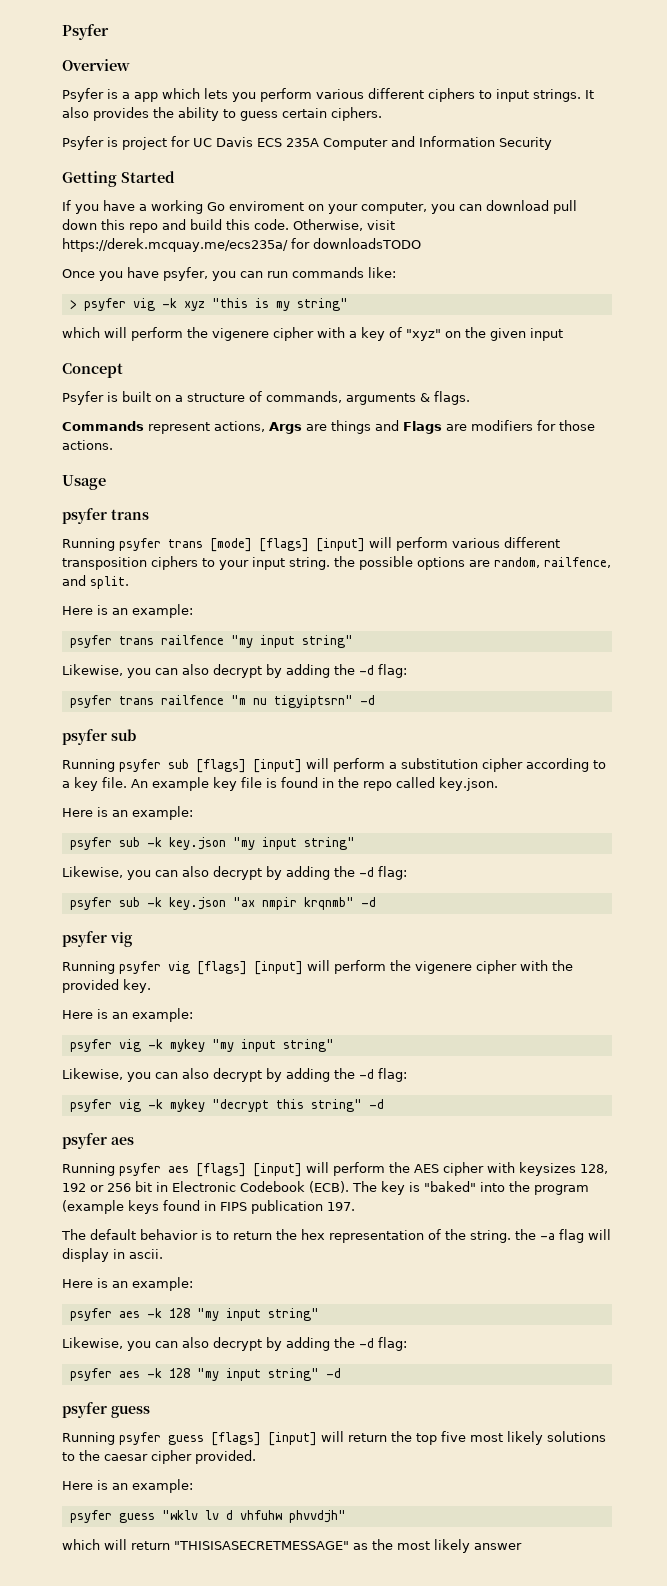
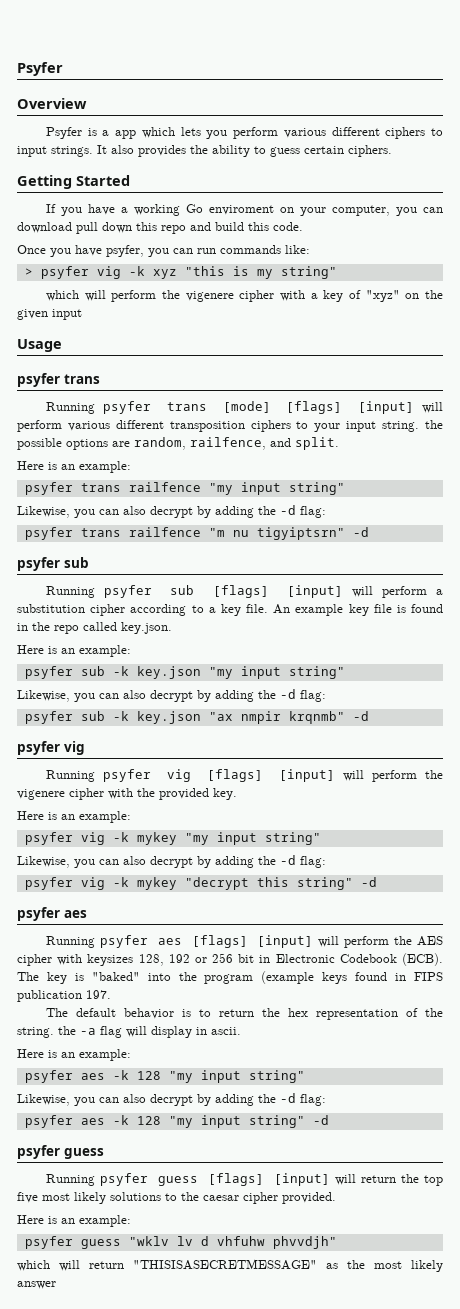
- Psyfer is project for UC Davis ECS 235A Computer and Information Security
- Otherwise, visit https://derek.mcquay.me/ecs235a/ for downloadsTODO
- Concept
- Psyfer is built on a structure of commands, arguments & flags.
- Commands represent actions, Args are things and Flags are modifiers for those actions.

